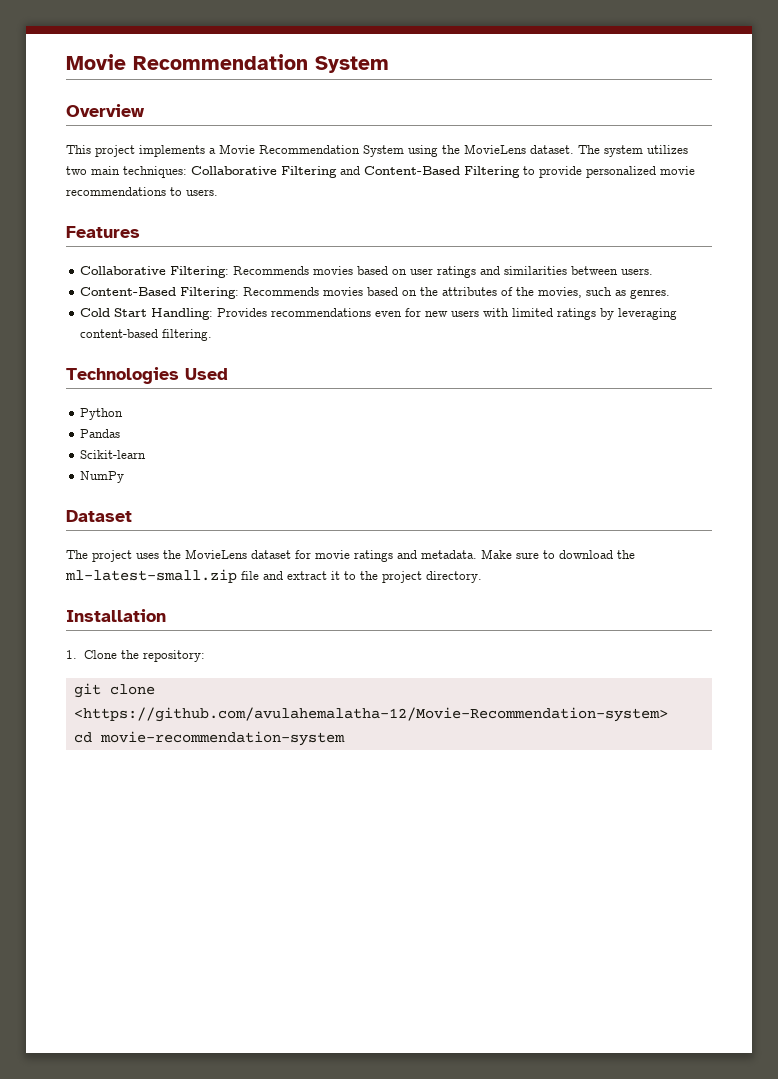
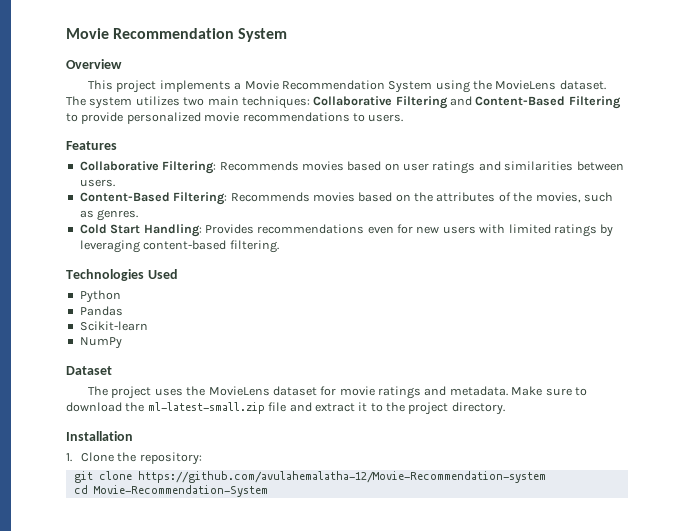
- git clone <https://github.com/avulahemalatha-12/Movie-Recommendation-system>
+ git clone https://github.com/avulahemalatha-12/Movie-Recommendation-system
- cd movie-recommendation-system
+ cd Movie-Recommendation-System

